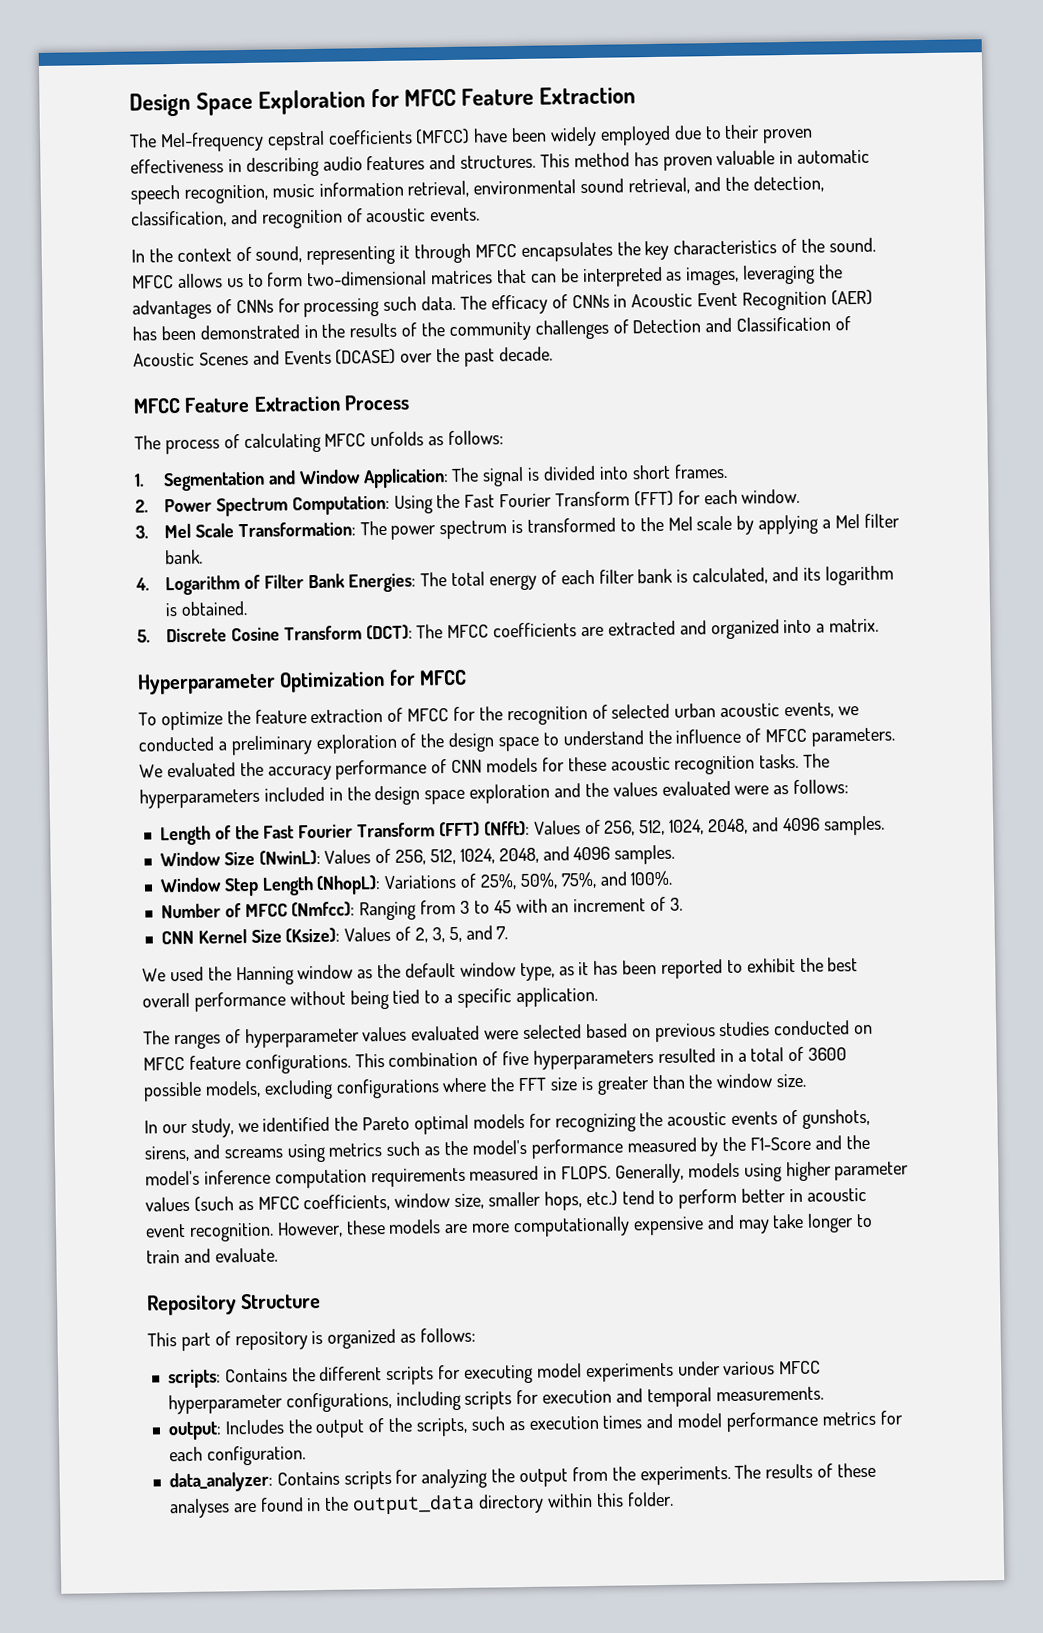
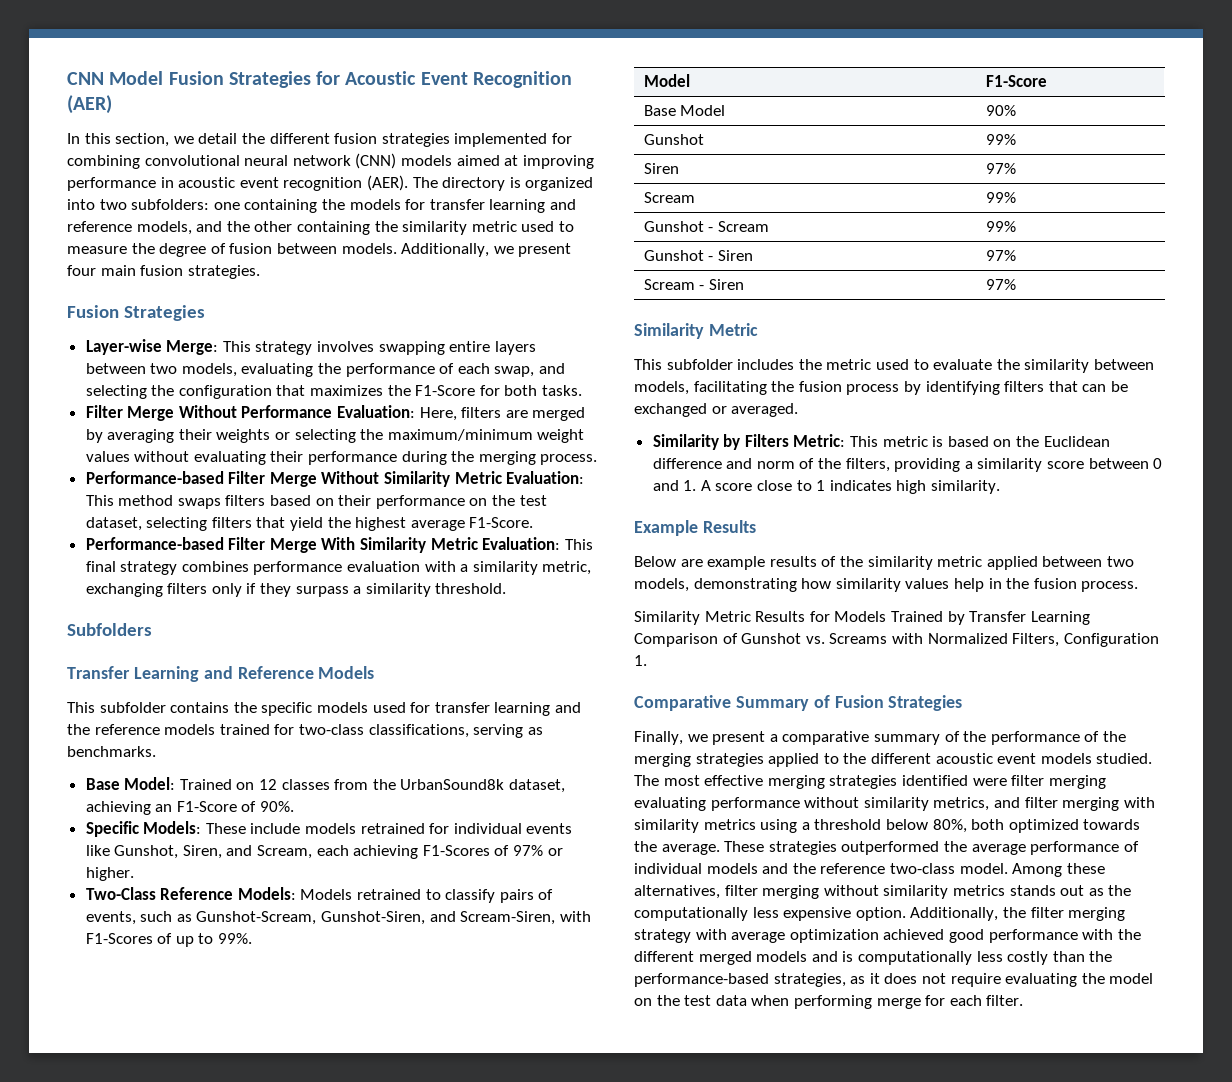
- Design Space Exploration for MFCC Feature Extraction
- The Mel-frequency cepstral coefficients (MFCC) have been widely employed due to their proven effectiveness in describing audio features and structures. This method has proven valuable in automatic speech recognition, music information retrieval, environmental sound retrieval, and the detection, classification, and recognition of acoustic events.
- In the context of sound, representing it through MFCC encapsulates the key characteristics of the sound. MFCC allows us to form two-dimensional matrices that can be interpreted as images, leveraging the advantages of CNNs for processing such data. The efficacy of CNNs in Acoustic Event Recognition (AER) has been demonstrated in the results of the community challenges of Detection and Classification of Acoustic Scenes and Events (DCASE) over the past decade.
- MFCC Feature Extraction Process
- The process of calculating MFCC unfolds as follows:
- 1. Segmentation and Window Application: The signal is divided into short frames.
- 2. Power Spectrum Computation: Using the Fast Fourier Transform (FFT) for each window.
- 3. Mel Scale Transformation: The power spectrum is transformed to the Mel scale by applying a Mel filter bank.
- 4. Logarithm of Filter Bank Energies: The total energy of each filter bank is calculated, and its logarithm is obtained.
- 5. Discrete Cosine Transform (DCT): The MFCC coefficients are extracted and organized into a matrix.
- Hyperparameter Optimization for MFCC
- To optimize the feature extraction of MFCC for the recognition of selected urban acoustic events, we conducted a preliminary exploration of the design space to understand the influence of MFCC parameters. We evaluated the accuracy performance of CNN models for these acoustic recognition tasks. The hyperparameters included in the design space exploration and the values evaluated were as follows:
- Length of the Fast Fourier Transform (FFT) (Nfft): Values of 256, 512, 1024, 2048, and 4096 samples.
- Window Size (NwinL): Values of 256, 512, 1024, 2048, and 4096 samples.
- Window Step Length (NhopL): Variations of 25%, 50%, 75%, and 100%.
- Number of MFCC (Nmfcc): Ranging from 3 to 45 with an increment of 3.
- CNN Kernel Size (Ksize): Values of 2, 3, 5, and 7.
- We used the Hanning window as the default window type, as it has been reported to exhibit the best overall performance without being tied to a specific application.
- The ranges of hyperparameter values evaluated were selected based on previous studies conducted on MFCC feature configurations. This combination of five hyperparameters resulted in a total of 3600 possible models, excluding configurations where the FFT size is greater than the window size.
- In our study, we identified the Pareto optimal models for recognizing the acoustic events of gunshots, sirens, and screams using metrics such as the model's performance measured by the F1-Score and the model's inference computation requirements measured in FLOPS. Generally, models using higher parameter values (such as MFCC coefficients, window size, smaller hops, etc.) tend to perform better in acoustic event recognition. However, these models are more computationally expensive and may take longer to train and evaluate.
- Repository Structure
- This part of repository is organized as follows:
- scripts: Contains the different scripts for executing model experiments under various MFCC hyperparameter configurations, including scripts for execution and temporal measurements.
- output: Includes the output of the scripts, such as execution times and model performance metrics for each configuration.
- data_analyzer: Contains scripts for analyzing the output from the experiments. The results of these analyses are found in the output_data directory within this folder.
+ CNN Model Fusion Strategies for Acoustic Event Recognition (AER)
+ In this section, we detail the different fusion strategies implemented for combining convolutional neural network (CNN) models aimed at improving performance in acoustic event recognition (AER). The directory is organized into two subfolders: one containing the models for transfer learning and reference models, and the other containing the similarity metric used to measure the degree of fusion between models. Additionally, we present four main fusion strategies.
+ Fusion Strategies
+ Layer-wise Merge: This strategy involves swapping entire layers between two models, evaluating the performance of each swap, and selecting the configuration that maximizes the F1-Score for both tasks.
+ Filter Merge Without Performance Evaluation: Here, filters are merged by averaging their weights or selecting the maximum/minimum weight values without evaluating their performance during the merging process.
+ Performance-based Filter Merge Without Similarity Metric Evaluation: This method swaps filters based on their performance on the test dataset, selecting filters that yield the highest average F1-Score.
+ Performance-based Filter Merge With Similarity Metric Evaluation: This final strategy combines performance evaluation with a similarity metric, exchanging filters only if they surpass a similarity threshold.
+ Subfolders
+ Transfer Learning and Reference Models
+ This subfolder contains the specific models used for transfer learning and the reference models trained for two-class classifications, serving as benchmarks.
+ Base Model: Trained on 12 classes from the UrbanSound8k dataset, achieving an F1-Score of 90%.
+ Specific Models: These include models retrained for individual events like Gunshot, Siren, and Scream, each achieving F1-Scores of 97% or higher.
+ Two-Class Reference Models: Models retrained to classify pairs of events, such as Gunshot-Scream, Gunshot-Siren, and Scream-Siren, with F1-Scores of up to 99%.
+ Model | F1-Score
+ Base Model | 90%
+ Gunshot | 99%
+ Siren | 97%
+ Scream | 99%
+ Gunshot - Scream | 99%
+ Gunshot - Siren | 97%
+ Scream - Siren | 97%
+ Similarity Metric
+ This subfolder includes the metric used to evaluate the similarity between models, facilitating the fusion process by identifying filters that can be exchanged or averaged.
+ Similarity by Filters Metric: This metric is based on the Euclidean difference and norm of the filters, providing a similarity score between 0 and 1. A score close to 1 indicates high similarity.
+ Example Results
+ Below are example results of the similarity metric applied between two models, demonstrating how similarity values help in the fusion process.
+ Similarity Metric Results for Models Trained by Transfer Learning Comparison of Gunshot vs. Screams with Normalized Filters, Configuration 1.
+ Comparative Summary of Fusion Strategies
+ Finally, we present a comparative summary of the performance of the merging strategies applied to the different acoustic event models studied. The most effective merging strategies identified were filter merging evaluating performance without similarity metrics, and filter merging with similarity metrics using a threshold below 80%, both optimized towards the average. These strategies outperformed the average performance of individual models and the reference two-class model. Among these alternatives, filter merging without similarity metrics stands out as the computationally less expensive option. Additionally, the filter merging strategy with average optimization achieved good performance with the different merged models and is computationally less costly than the performance-based strategies, as it does not require evaluating the model on the test data when performing merge for each filter.

